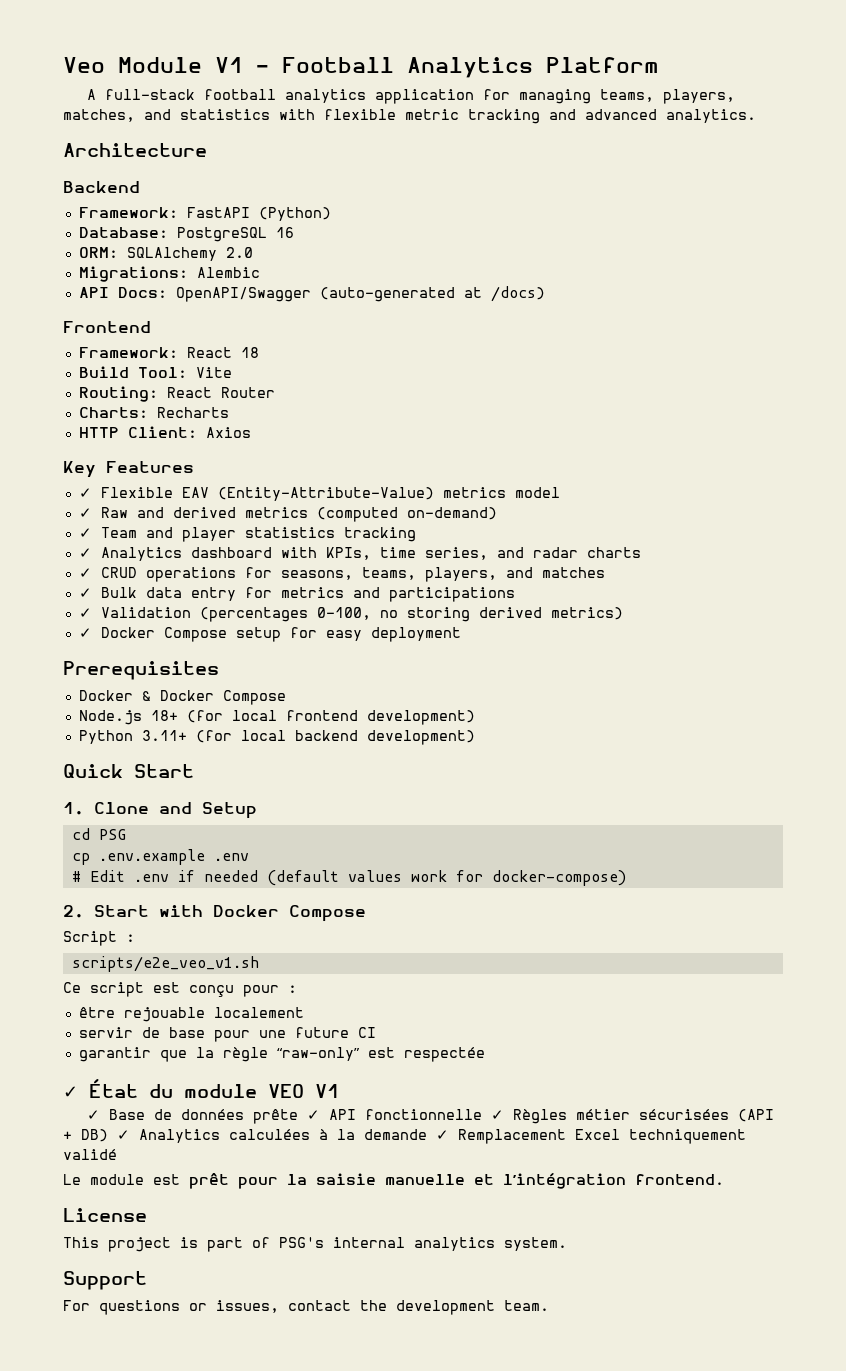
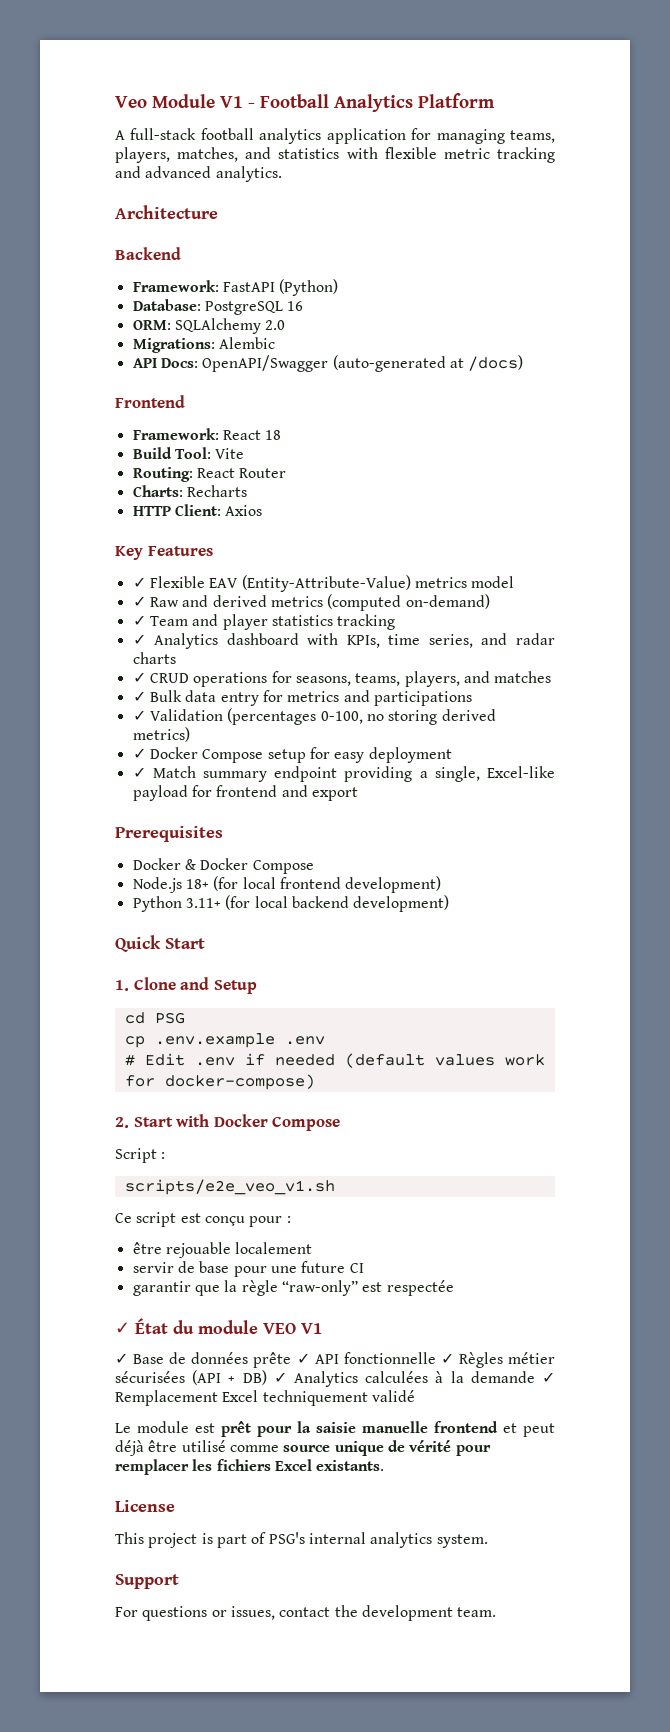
+ ✓ Match summary endpoint providing a single, Excel-like payload for frontend and export
- Le module est prêt pour la saisie manuelle et l’intégration frontend.
+ Le module est prêt pour la saisie manuelle frontend et peut déjà être utilisé comme source unique de vérité pour remplacer les fichiers Excel existants.

